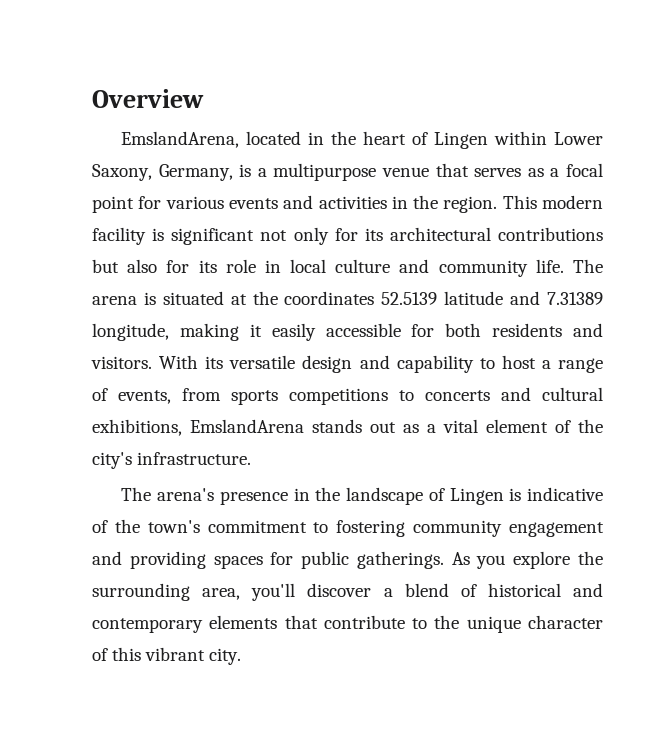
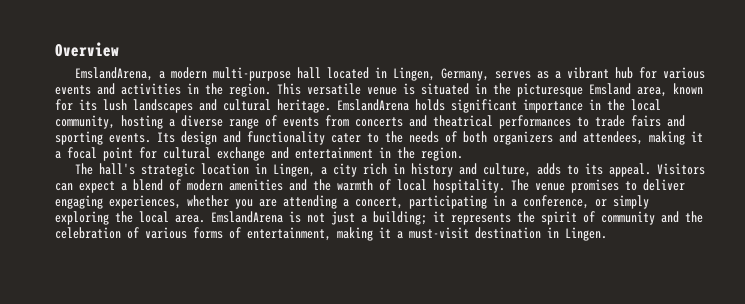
- EmslandArena, located in the heart of Lingen within Lower Saxony, Germany, is a multipurpose venue that serves as a focal point for various events and activities in the region.
+ EmslandArena, a modern multi-purpose hall located in Lingen, Germany, serves as a vibrant hub for various events and activities in the region.
- This modern facility is significant not only for its architectural contributions but also for its role in local culture and community life. The arena is situated at the coordinates 52.5139 latitude and 7.31389 longitude, making it easily accessible for both residents and visitors. With its versatile design and capability to host a range of events, from sports competitions to concerts and cultural exhibitions, EmslandArena stands out as a vital element of the city's infrastructure.
- The arena's presence in the landscape of Lingen is indicative of the town's commitment to fostering community engagement and providing spaces for public gatherings. As you explore the surrounding area, you'll discover a blend of historical and contemporary elements that contribute to the unique character of this vibrant city.
+ This versatile venue is situated in the picturesque Emsland area, known for its lush landscapes and cultural heritage. EmslandArena holds significant importance in the local community, hosting a diverse range of events from concerts and theatrical performances to trade fairs and sporting events. Its design and functionality cater to the needs of both organizers and attendees, making it a focal point for cultural exchange and entertainment in the region.
+ The hall's strategic location in Lingen, a city rich in history and culture, adds to its appeal. Visitors can expect a blend of modern amenities and the warmth of local hospitality. The venue promises to deliver engaging experiences, whether you are attending a concert, participating in a conference, or simply exploring the local area. EmslandArena is not just a building; it represents the spirit of community and the celebration of various forms of entertainment, making it a must-visit destination in Lingen.

